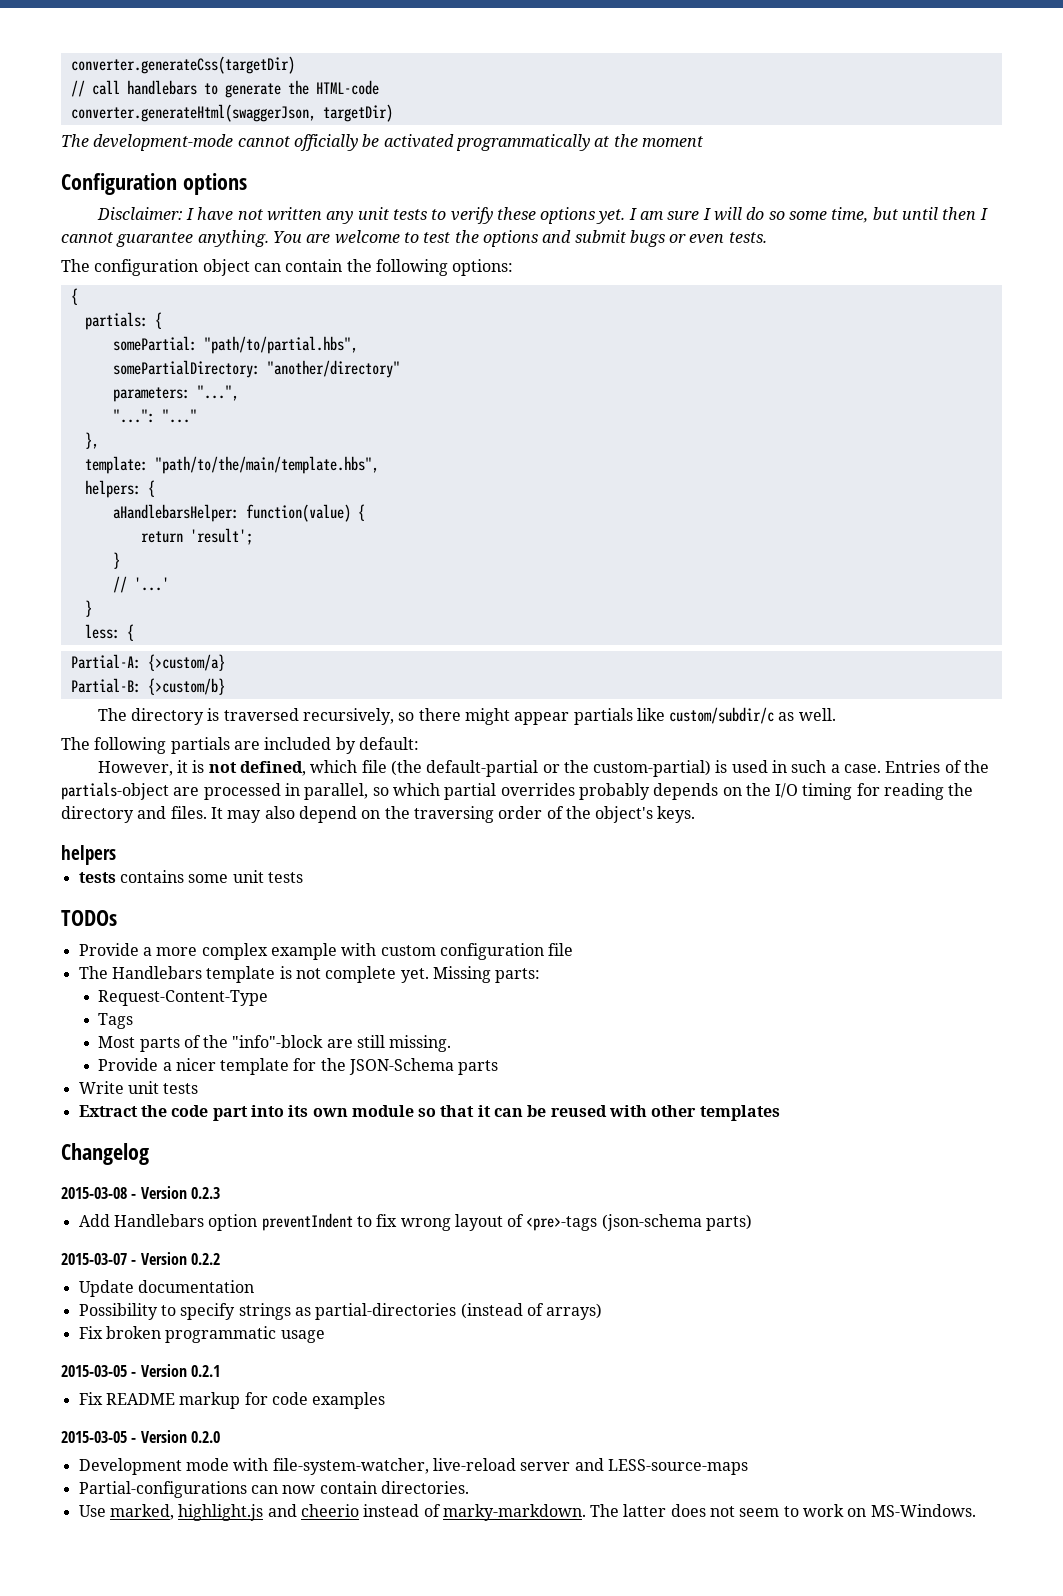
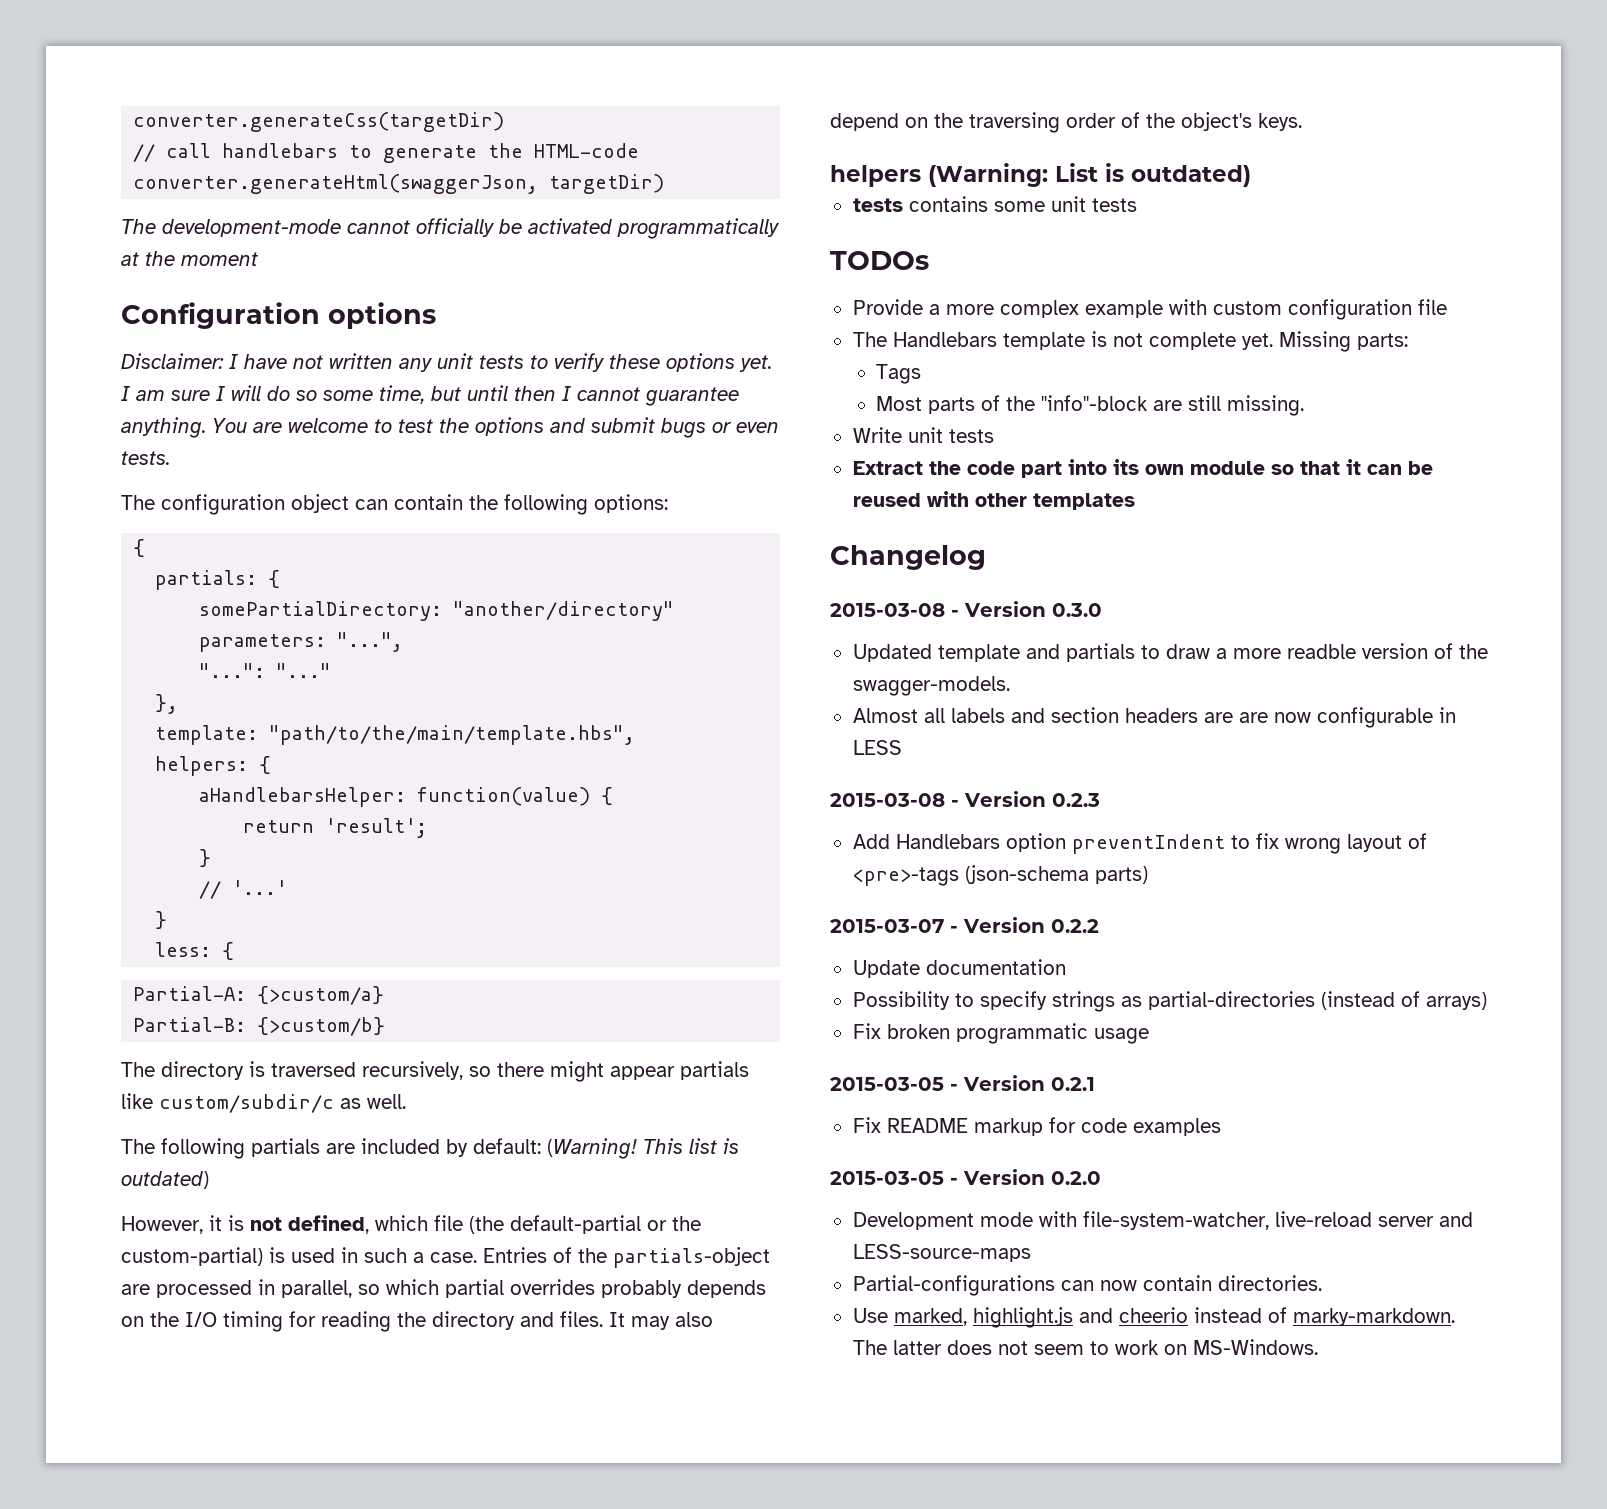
- somePartial: "path/to/partial.hbs",
- The following partials are included by default:
+ The following partials are included by default: (Warning! This list is outdated)
- helpers
+ helpers (Warning: List is outdated)
- Request-Content-Type
- Provide a nicer template for the JSON-Schema parts
+ 2015-03-08 - Version 0.3.0
+ Updated template and partials to draw a more readble version of the swagger-models.
+ Almost all labels and section headers are are now configurable in LESS

